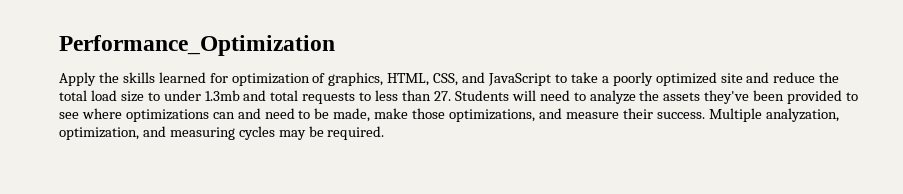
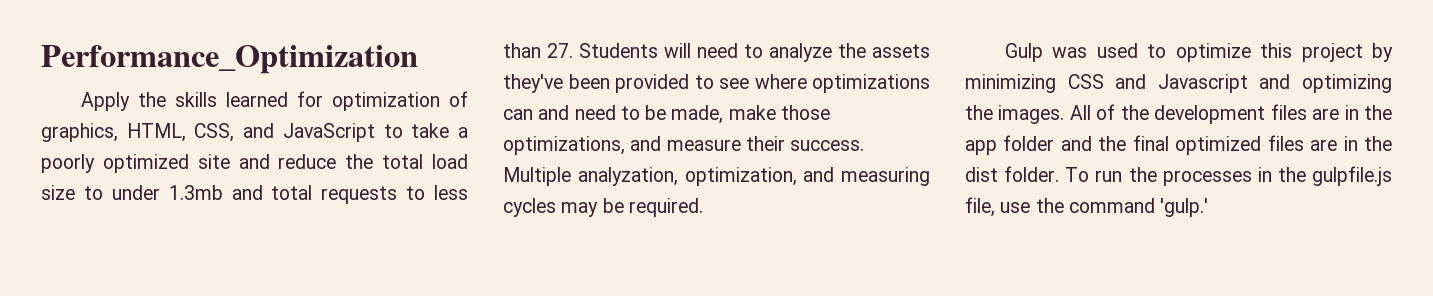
+ Gulp was used to optimize this project by minimizing CSS and Javascript and optimizing the images. All of the development files are in the app folder and the final optimized files are in the dist folder. To run the processes in the gulpfile.js file, use the command 'gulp.'

